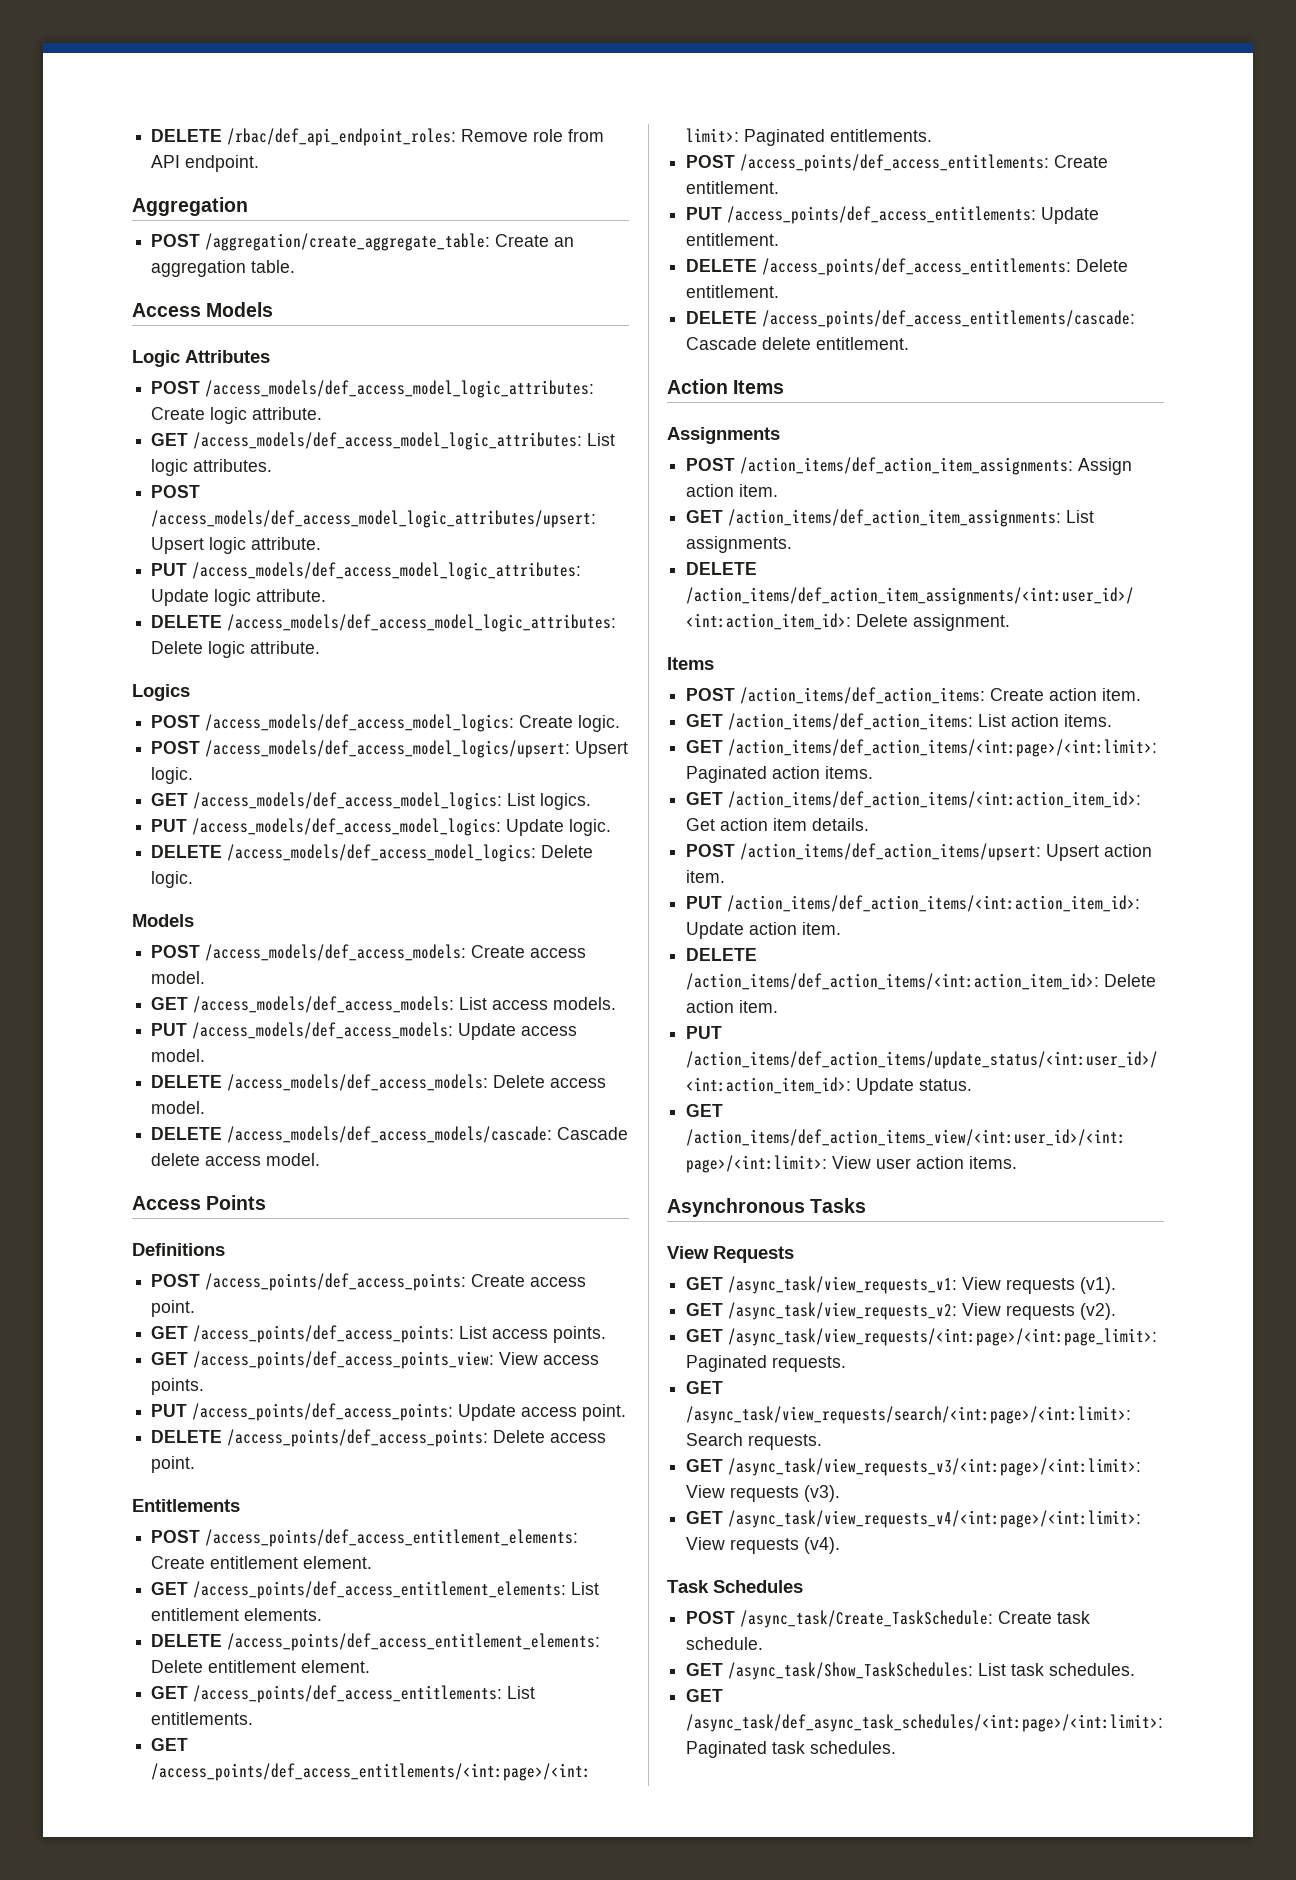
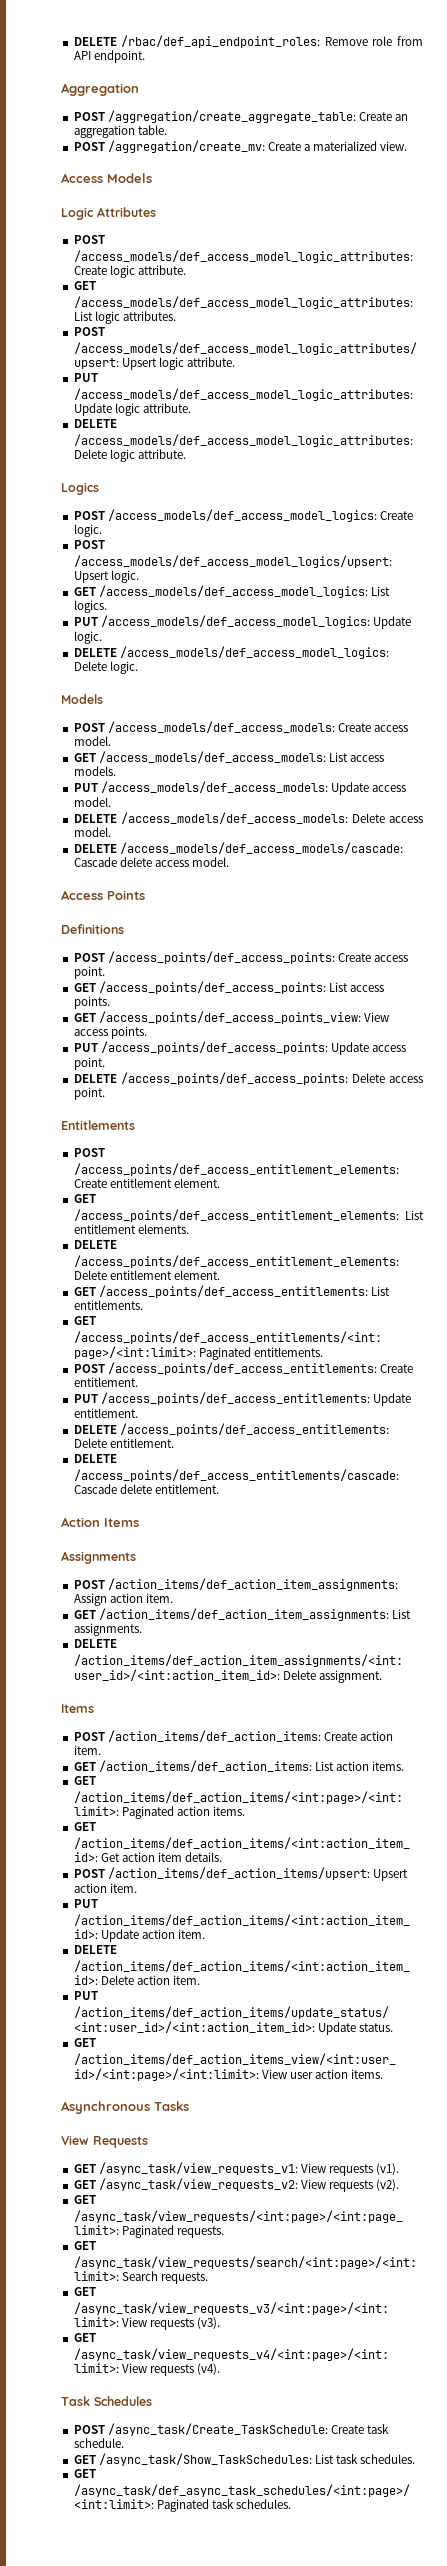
+ POST /aggregation/create_mv: Create a materialized view.

